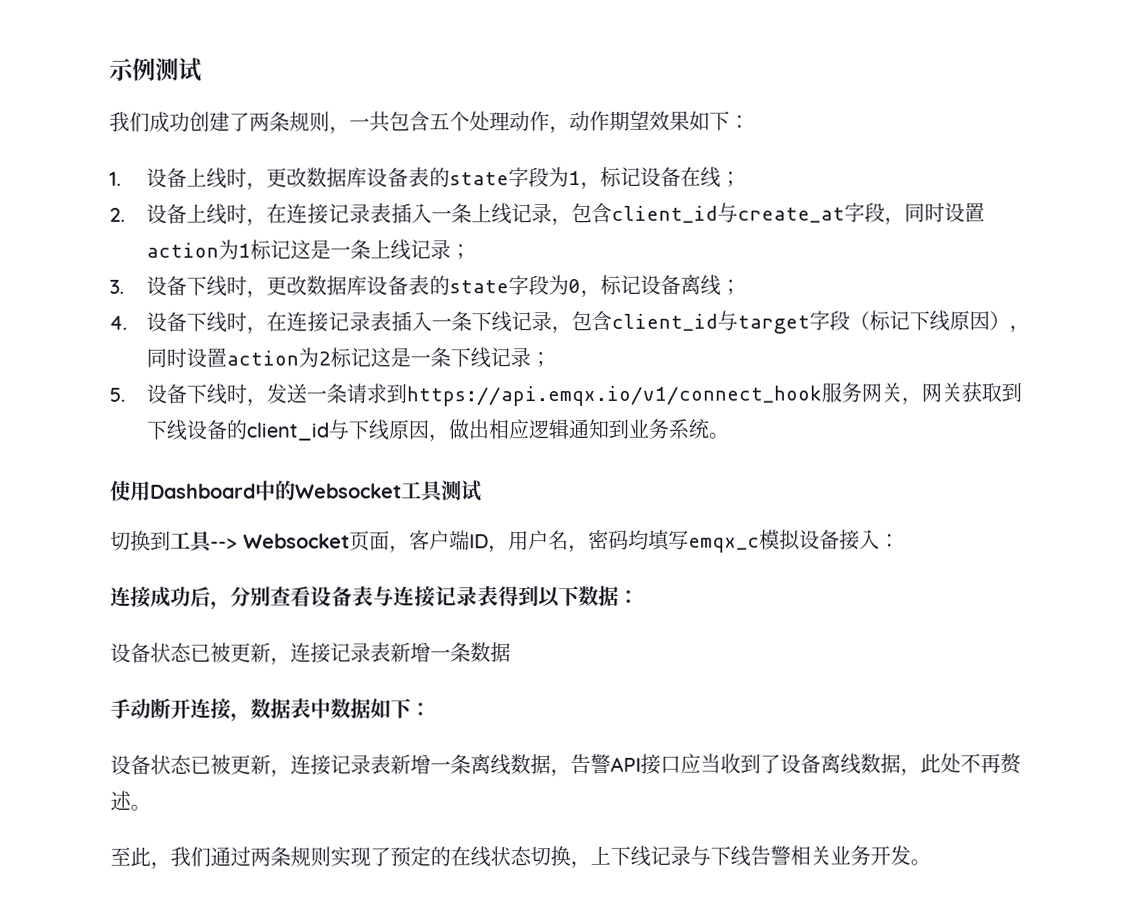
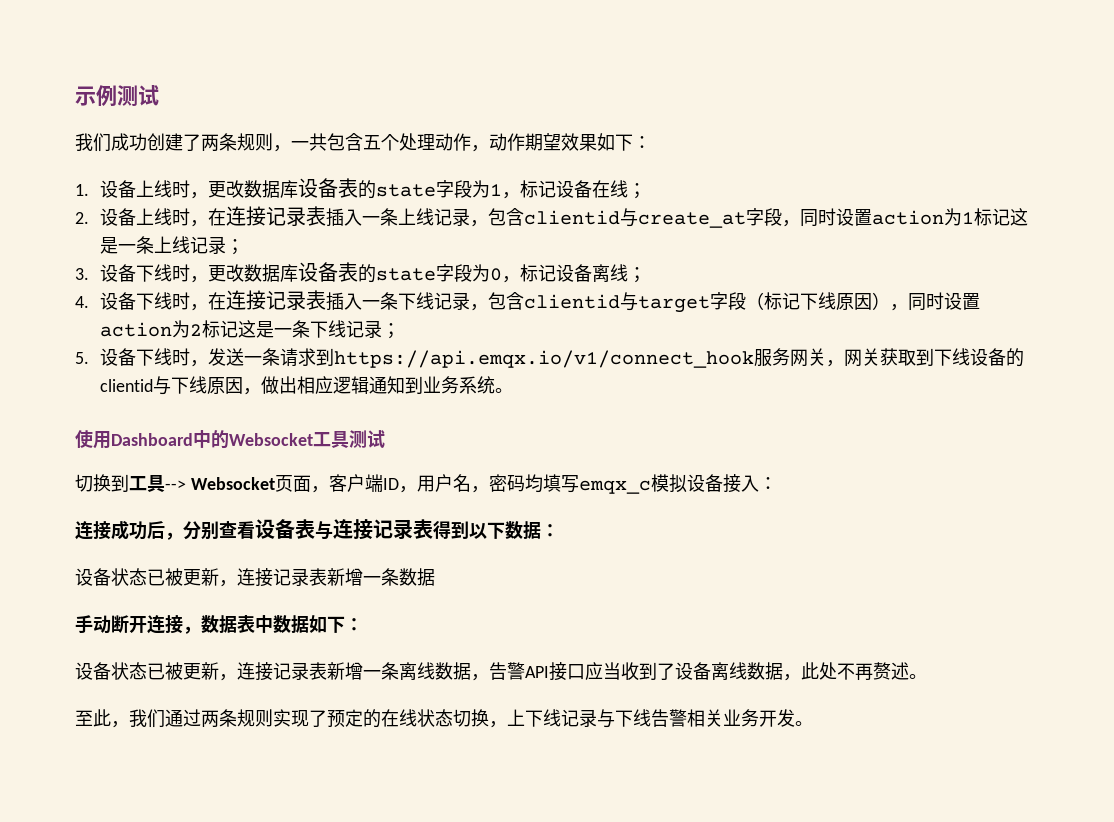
- 2.设备上线时，在连接记录表插入一条上线记录，包含client_id与create_at字段，同时设置action为1标记这是一条上线记录；
+ 2.设备上线时，在连接记录表插入一条上线记录，包含clientid与create_at字段，同时设置action为1标记这是一条上线记录；
- 4.设备下线时，在连接记录表插入一条下线记录，包含client_id与target字段（标记下线原因），同时设置action为2标记这是一条下线记录；
+ 4.设备下线时，在连接记录表插入一条下线记录，包含clientid与target字段（标记下线原因），同时设置action为2标记这是一条下线记录；
- 5.设备下线时，发送一条请求到https://api.emqx.io/v1/connect_hook服务网关，网关获取到下线设备的client_id与下线原因，做出相应逻辑通知到业务系统。
+ 5.设备下线时，发送一条请求到https://api.emqx.io/v1/connect_hook服务网关，网关获取到下线设备的clientid与下线原因，做出相应逻辑通知到业务系统。

